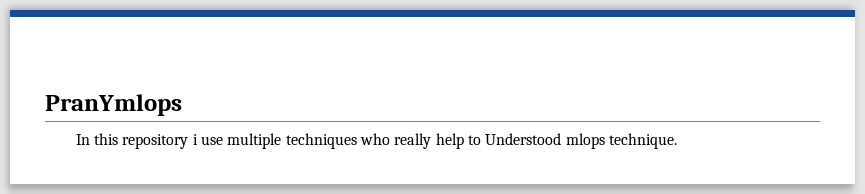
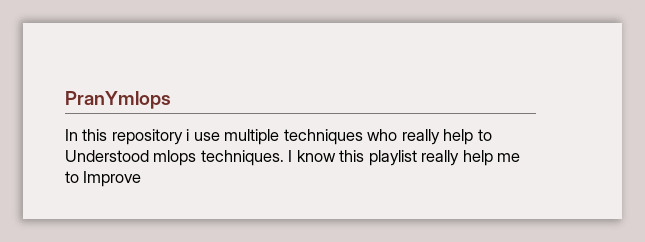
- In this repository i use multiple techniques who really help to Understood mlops technique.
+ In this repository i use multiple techniques who really help to Understood mlops techniques. I know this playlist really help me to Improve

